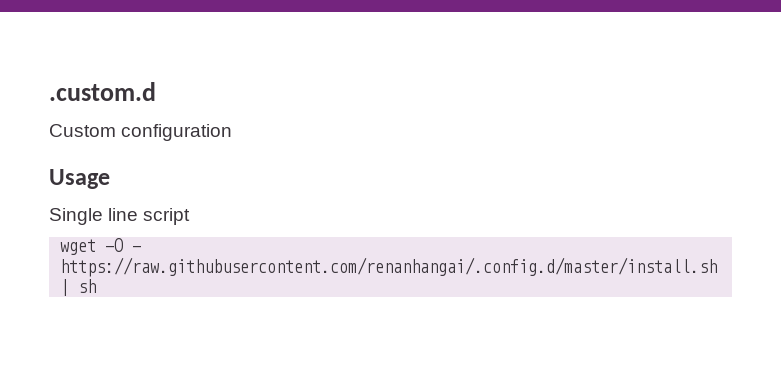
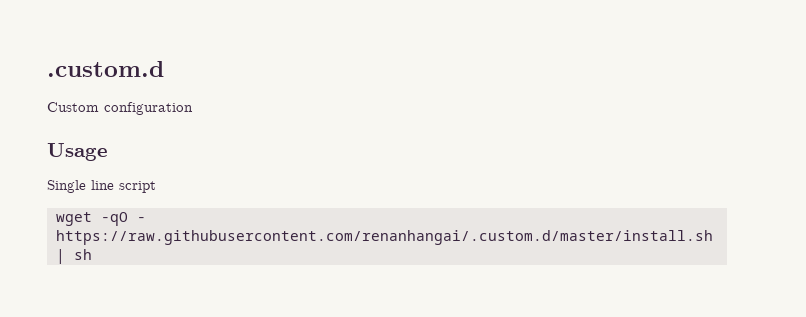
- wget -O - https://raw.githubusercontent.com/renanhangai/.config.d/master/install.sh | sh
+ wget -qO - https://raw.githubusercontent.com/renanhangai/.custom.d/master/install.sh | sh

